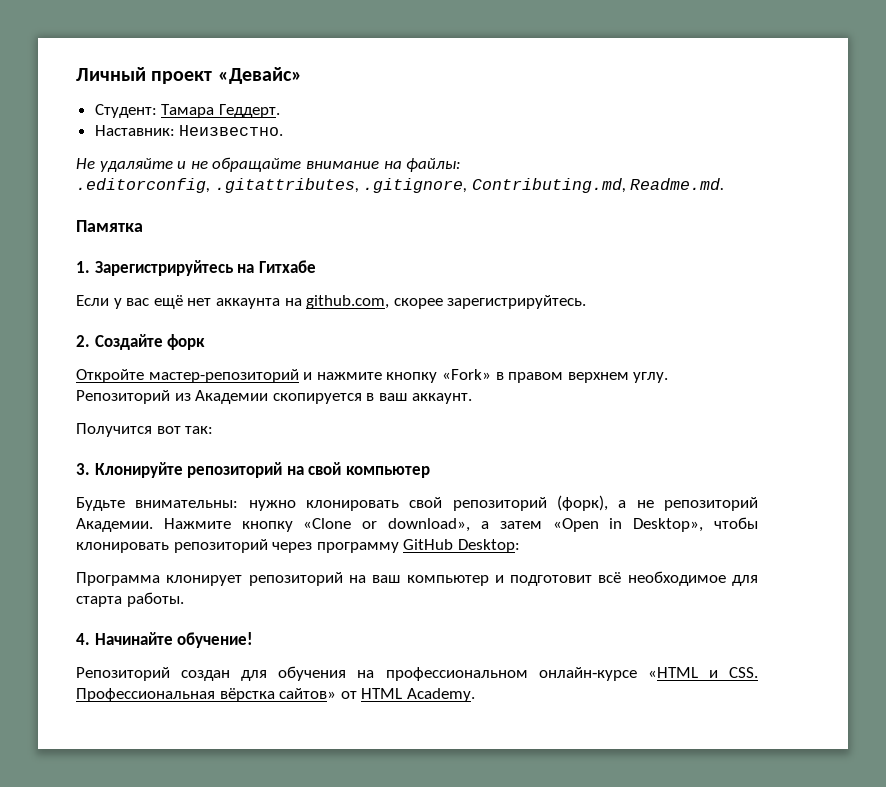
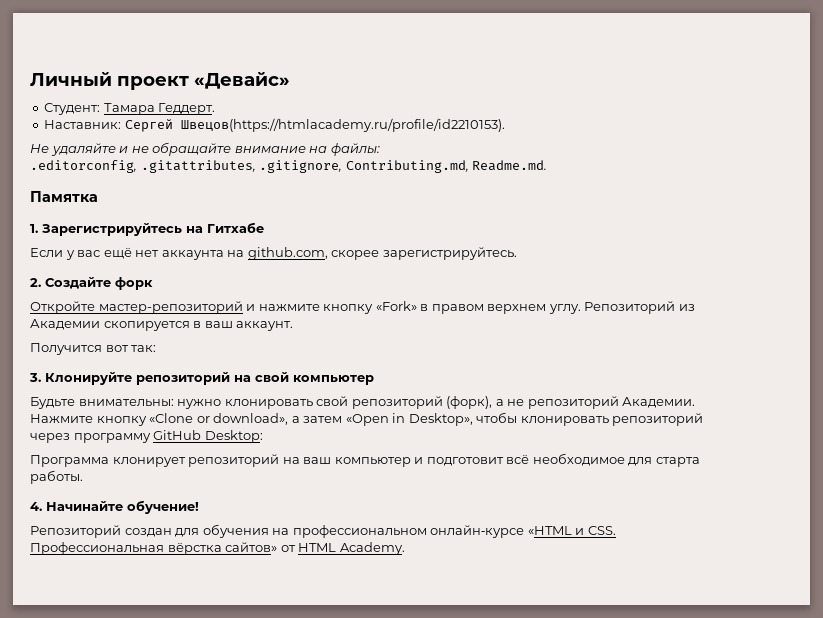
- Наставник: Неизвестно.
+ Наставник: Сергей Швецов(https://htmlacademy.ru/profile/id2210153).

